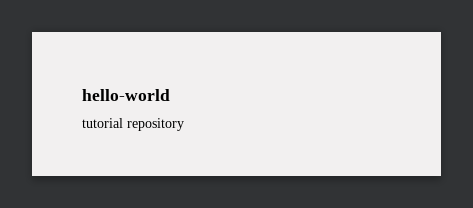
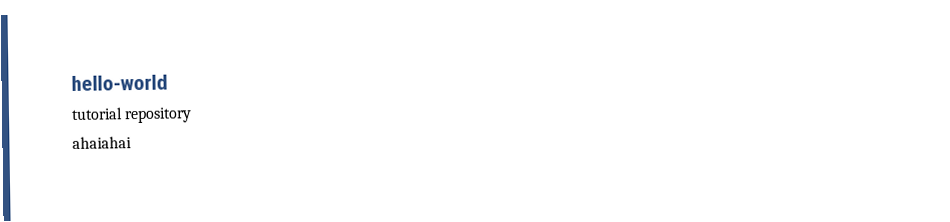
+ ahaiahai

